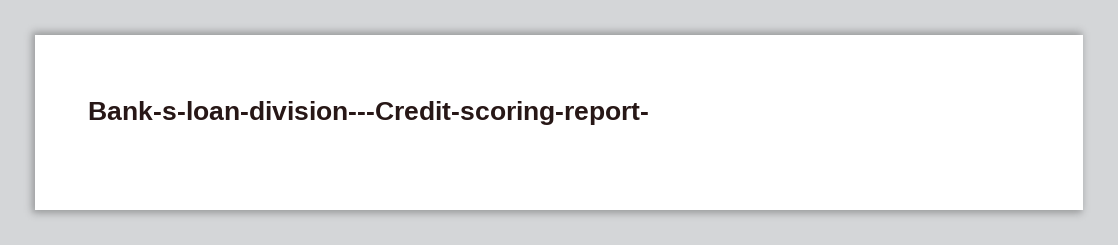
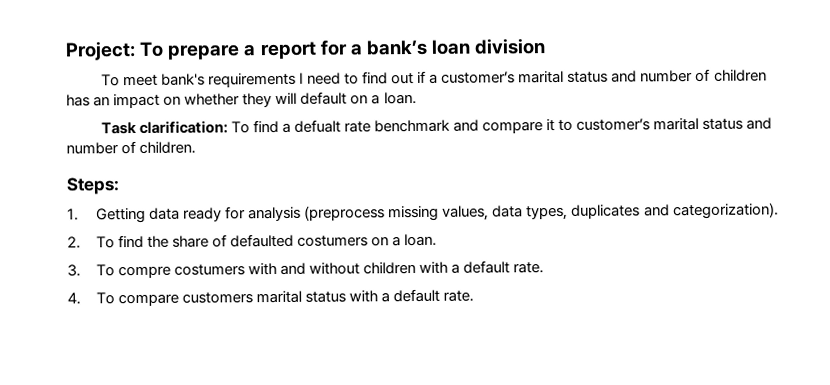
- Bank-s-loan-division---Credit-scoring-report-
+ Project: To prepare a report for a bank’s loan division
+ To meet bank's requirements I need to find out if a customer’s marital status and number of children has an impact on whether they will default on a loan.
+ Task clarification: To find a defualt rate benchmark and compare it to customer’s marital status and number of children.
+ Steps:
+ 1. Getting data ready for analysis (preprocess missing values, data types, duplicates and categorization).
+ 2. To find the share of defaulted costumers on a loan.
+ 3. To compre costumers with and without children with a default rate.
+ 4. To compare customers marital status with a default rate.

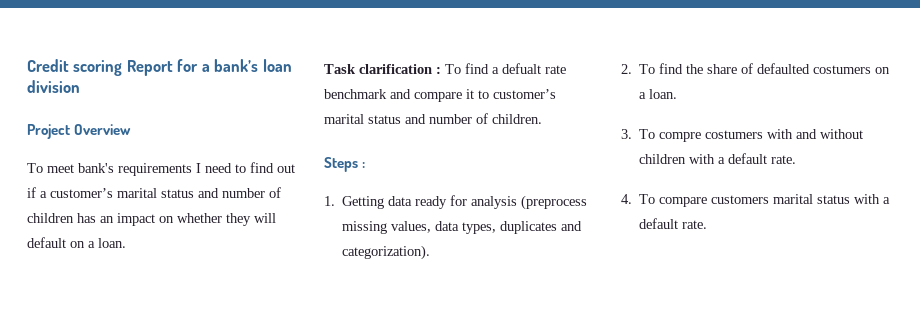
- Project: To prepare a report for a bank’s loan division
+ Credit scoring Report for a bank’s loan division
+ Project Overview
- Task clarification: To find a defualt rate benchmark and compare it to customer’s marital status and number of children.
+ Task clarification : To find a defualt rate benchmark and compare it to customer’s marital status and number of children.
- Steps:
+ Steps :

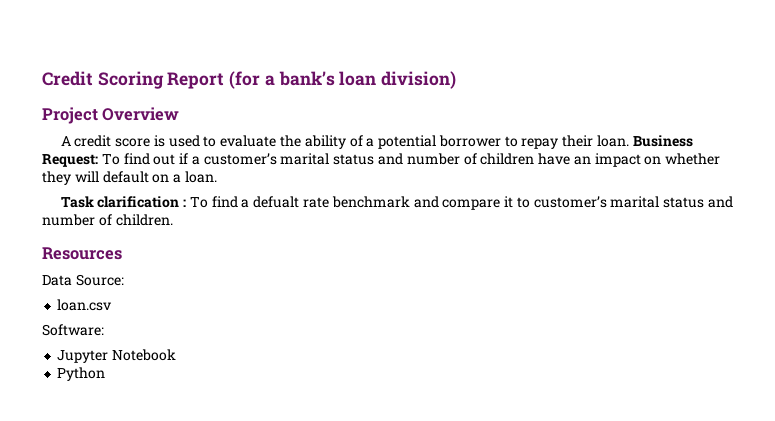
- Credit scoring Report for a bank’s loan division
+ Credit Scoring Report (for a bank’s loan division)
- To meet bank's requirements I need to find out if a customer’s marital status and number of children has an impact on whether they will default on a loan.
+ A credit score is used to evaluate the ability of a potential borrower to repay their loan. Business Request: To find out if a customer’s marital status and number of children have an impact on whether they will default on a loan.
- Steps :
- 1. Getting data ready for analysis (preprocess missing values, data types, duplicates and categorization).
- 2. To find the share of defaulted costumers on a loan.
- 3. To compre costumers with and without children with a default rate.
- 4. To compare customers marital status with a default rate.
+ Resources
+ Data Source:
+ loan.csv
+ Software:
+ Jupyter Notebook
+ Python

